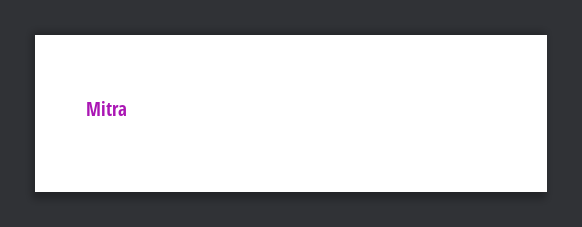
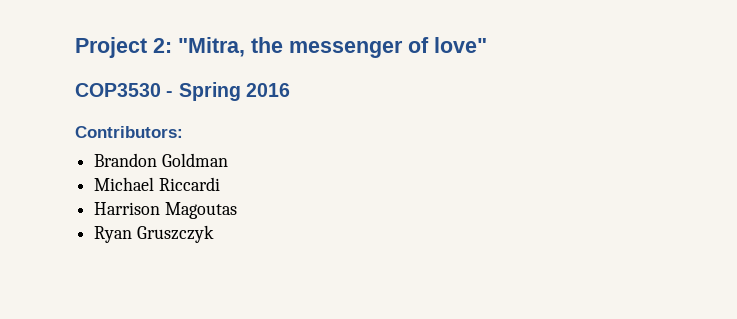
- Mitra
+ Project 2: "Mitra, the messenger of love"
+ COP3530 - Spring 2016
+ Contributors:
+ Brandon Goldman
+ Michael Riccardi
+ Harrison Magoutas
+ Ryan Gruszczyk

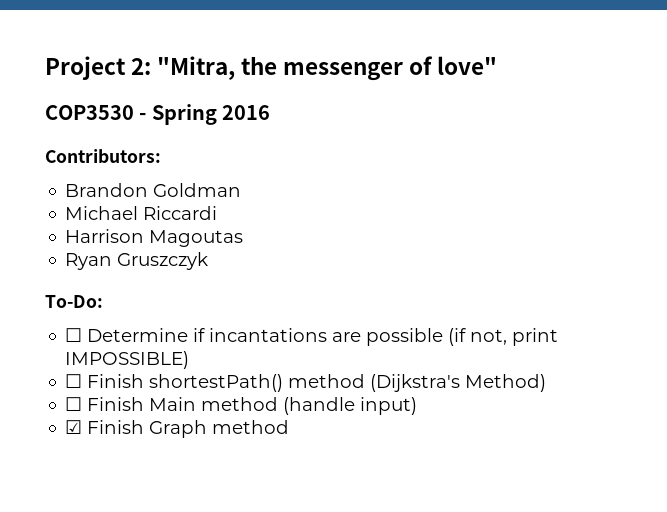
+ To-Do:
+ ☐ Determine if incantations are possible (if not, print IMPOSSIBLE)
+ ☐ Finish shortestPath() method (Dijkstra's Method)
+ ☐ Finish Main method (handle input)
+ ☑ Finish Graph method

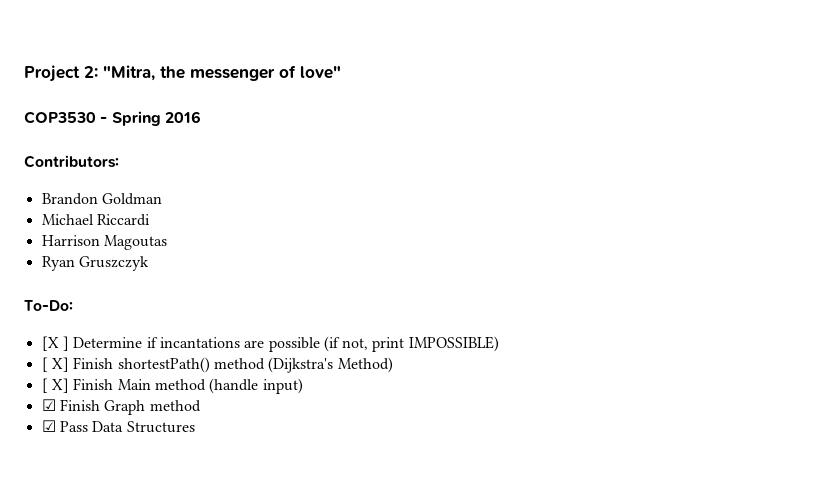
- ☐ Determine if incantations are possible (if not, print IMPOSSIBLE)
+ [X ] Determine if incantations are possible (if not, print IMPOSSIBLE)
- ☐ Finish shortestPath() method (Dijkstra's Method)
+ [ X] Finish shortestPath() method (Dijkstra's Method)
- ☐ Finish Main method (handle input)
+ [ X] Finish Main method (handle input)
+ ☑ Pass Data Structures

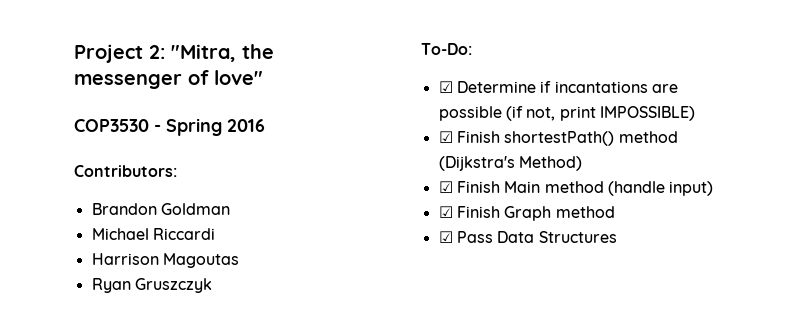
- [X ] Determine if incantations are possible (if not, print IMPOSSIBLE)
+ ☑ Determine if incantations are possible (if not, print IMPOSSIBLE)
- [ X] Finish shortestPath() method (Dijkstra's Method)
+ ☑ Finish shortestPath() method (Dijkstra's Method)
- [ X] Finish Main method (handle input)
+ ☑ Finish Main method (handle input)

